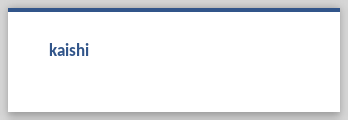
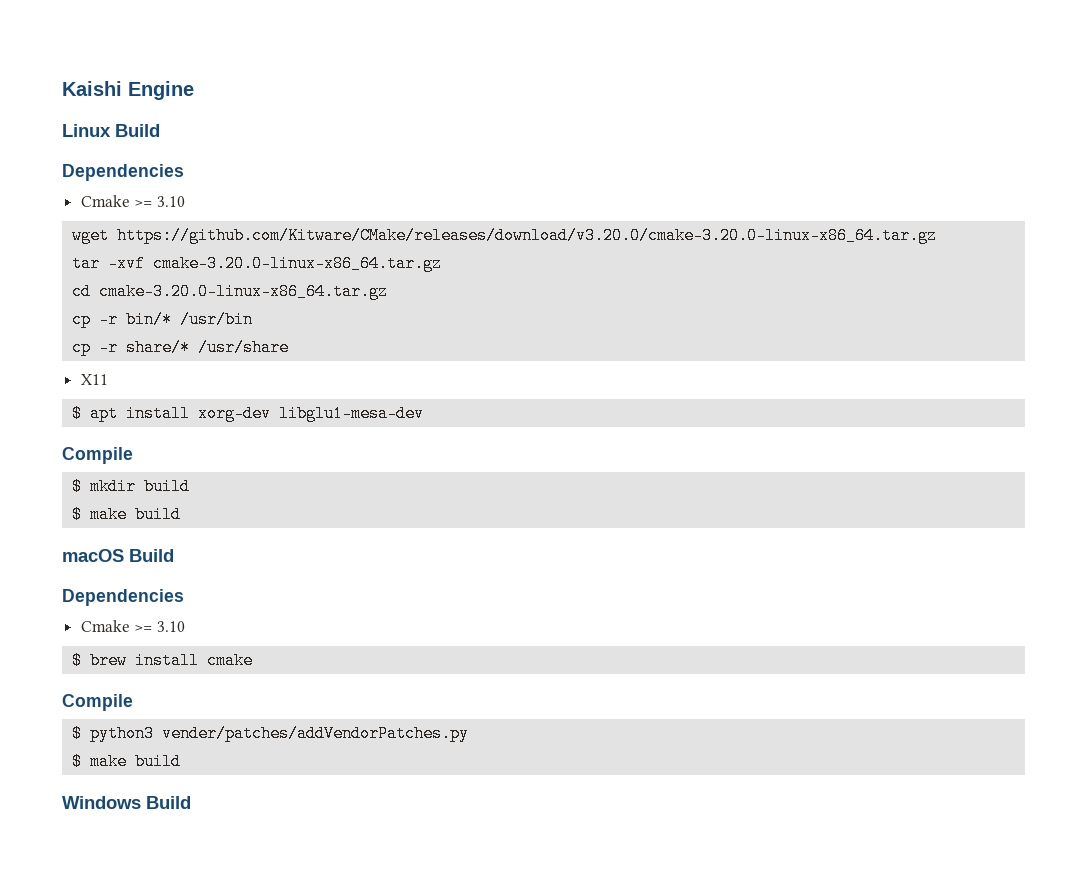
- kaishi
+ Kaishi Engine
+ Linux Build
+ Dependencies
+ Cmake >= 3.10
+ wget https://github.com/Kitware/CMake/releases/download/v3.20.0/cmake-3.20.0-linux-x86_64.tar.gz
+ tar -xvf cmake-3.20.0-linux-x86_64.tar.gz
+ cd cmake-3.20.0-linux-x86_64.tar.gz
+ cp -r bin/* /usr/bin
+ cp -r share/* /usr/share
+ X11
+ $ apt install xorg-dev libglu1-mesa-dev
+ Compile
+ $ mkdir build
+ $ make build
+ macOS Build
+ Dependencies
+ Cmake >= 3.10
+ $ brew install cmake
+ Compile
+ $ python3 vender/patches/addVendorPatches.py
+ $ make build
+ Windows Build

